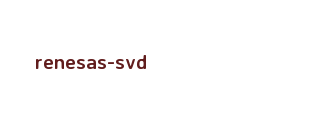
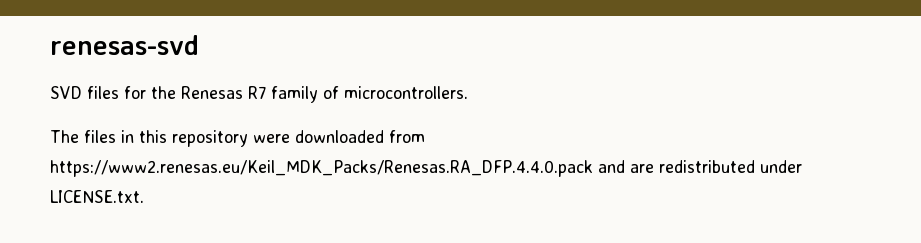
+ SVD files for the Renesas R7 family of microcontrollers.
+ The files in this repository were downloaded from https://www2.renesas.eu/Keil_MDK_Packs/Renesas.RA_DFP.4.4.0.pack and are redistributed under LICENSE.txt.

